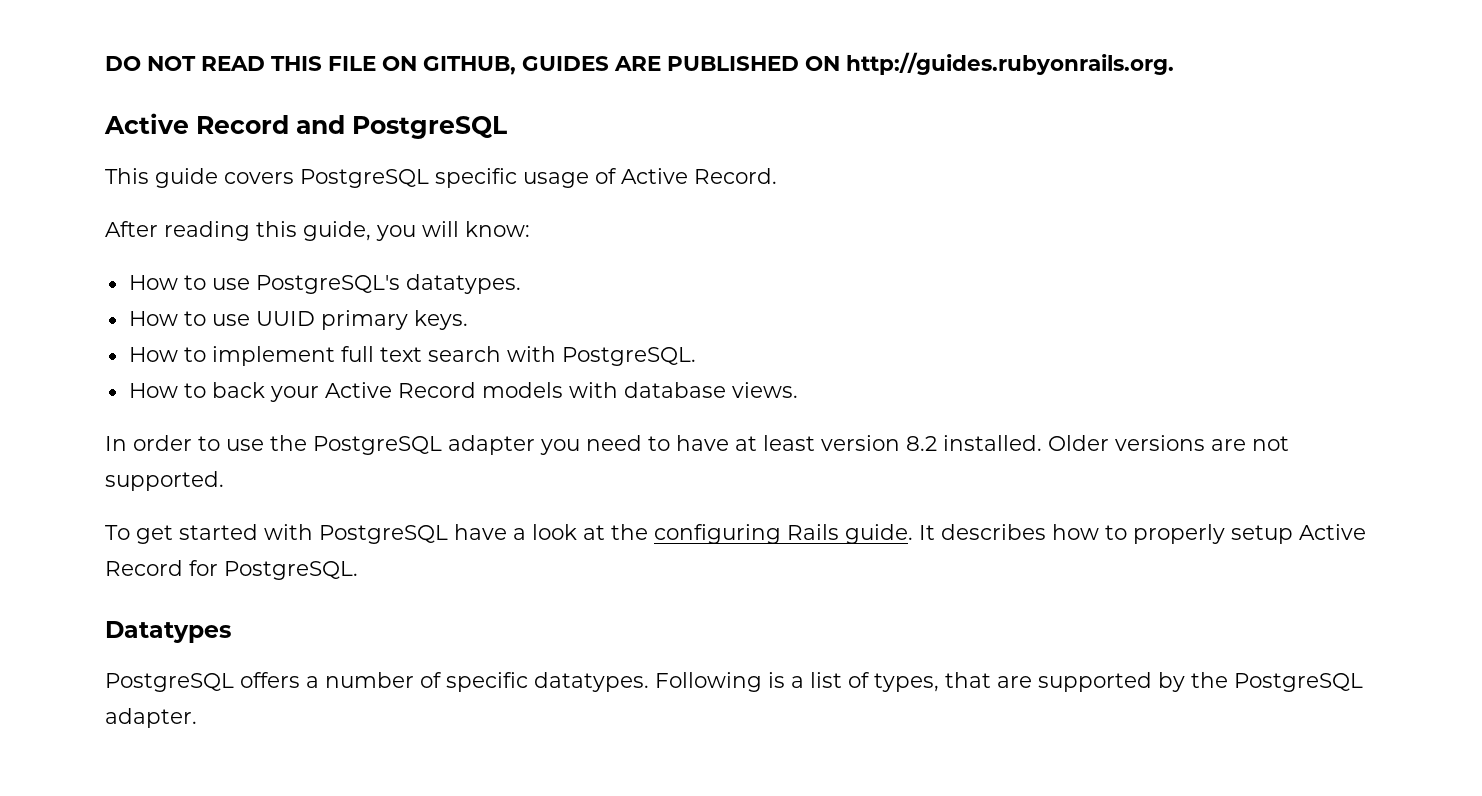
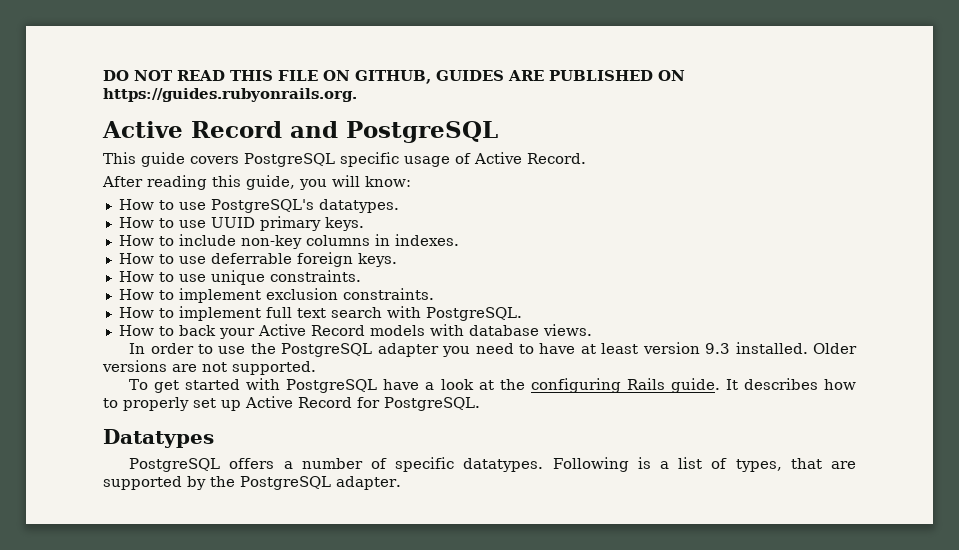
- DO NOT READ THIS FILE ON GITHUB, GUIDES ARE PUBLISHED ON http://guides.rubyonrails.org.
+ DO NOT READ THIS FILE ON GITHUB, GUIDES ARE PUBLISHED ON https://guides.rubyonrails.org.
+ How to include non-key columns in indexes.
+ How to use deferrable foreign keys.
+ How to use unique constraints.
+ How to implement exclusion constraints.
- In order to use the PostgreSQL adapter you need to have at least version 8.2 installed.
+ In order to use the PostgreSQL adapter you need to have at least version 9.3 installed.
- It describes how to properly setup Active Record for PostgreSQL.
+ It describes how to properly set up Active Record for PostgreSQL.

